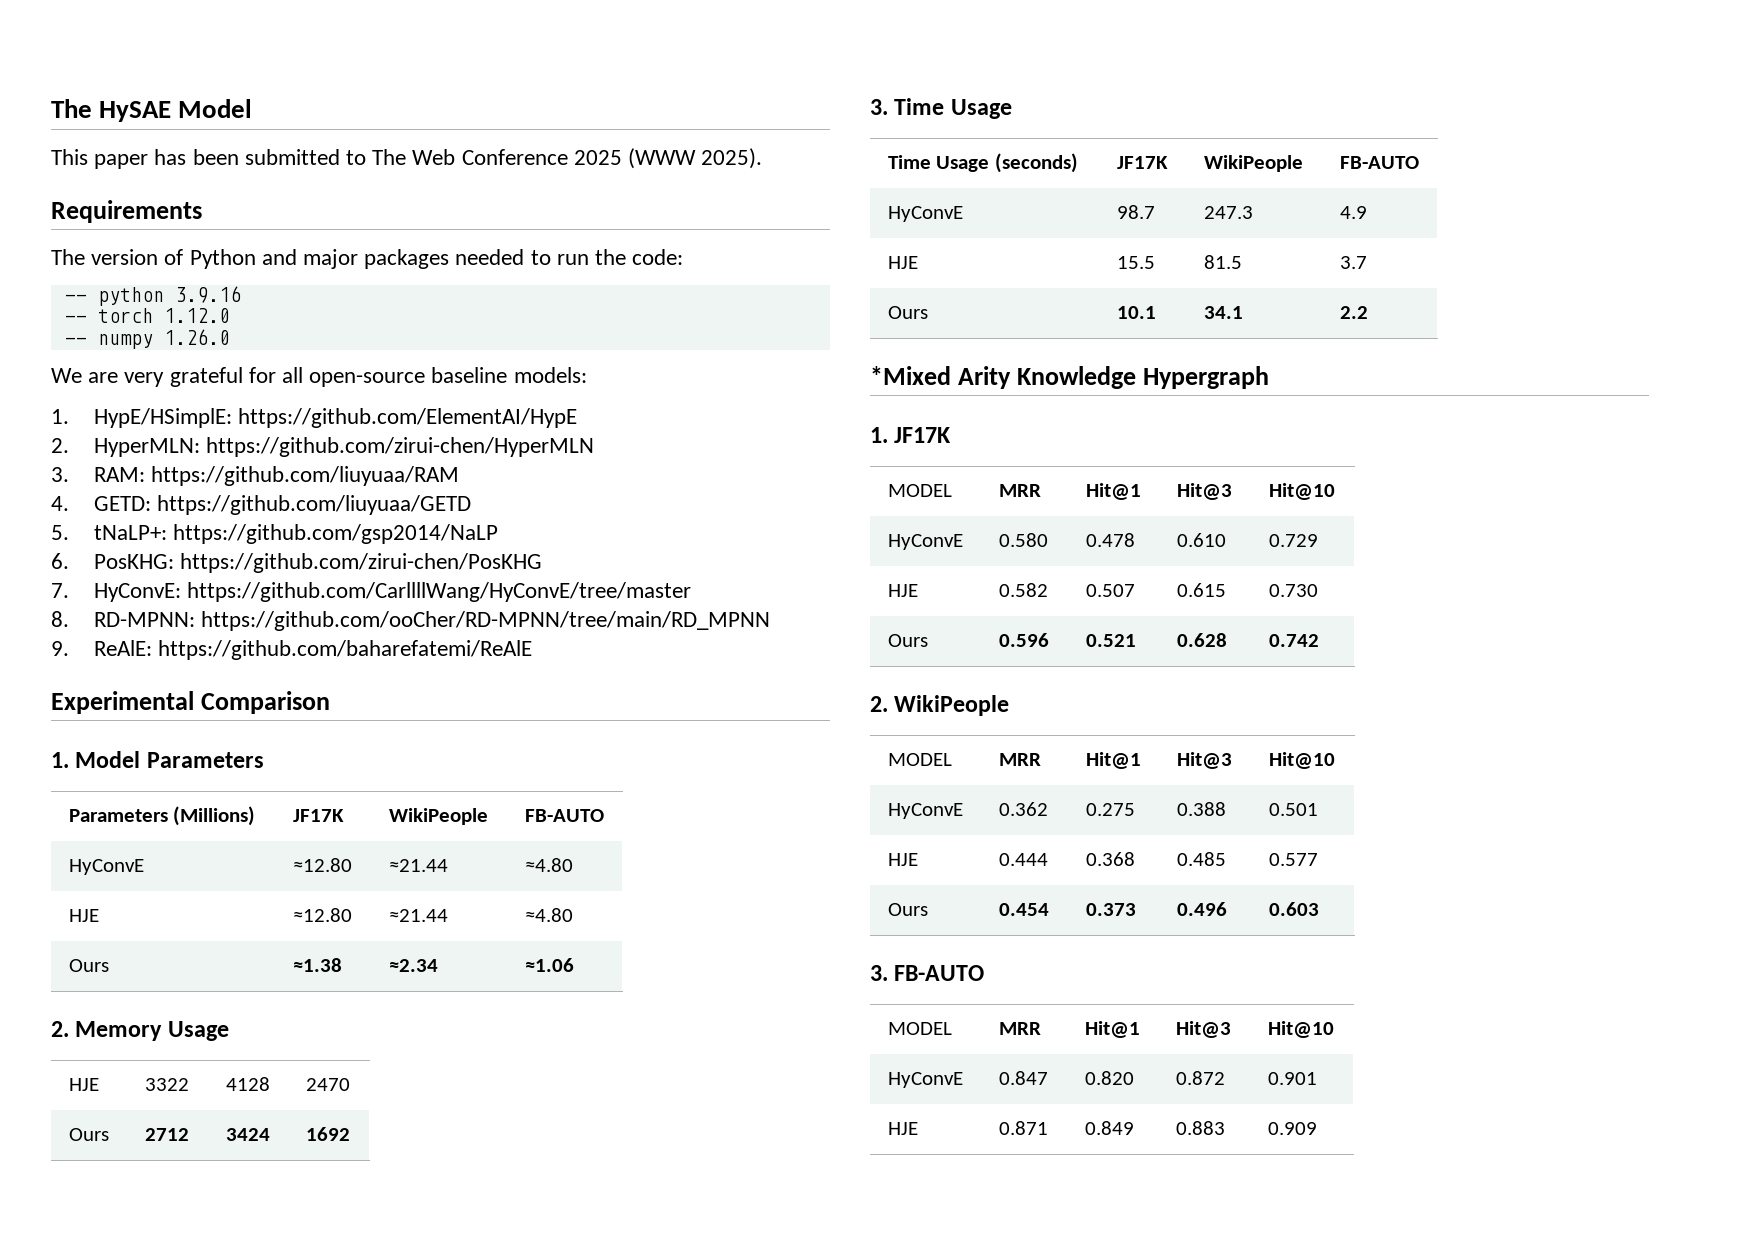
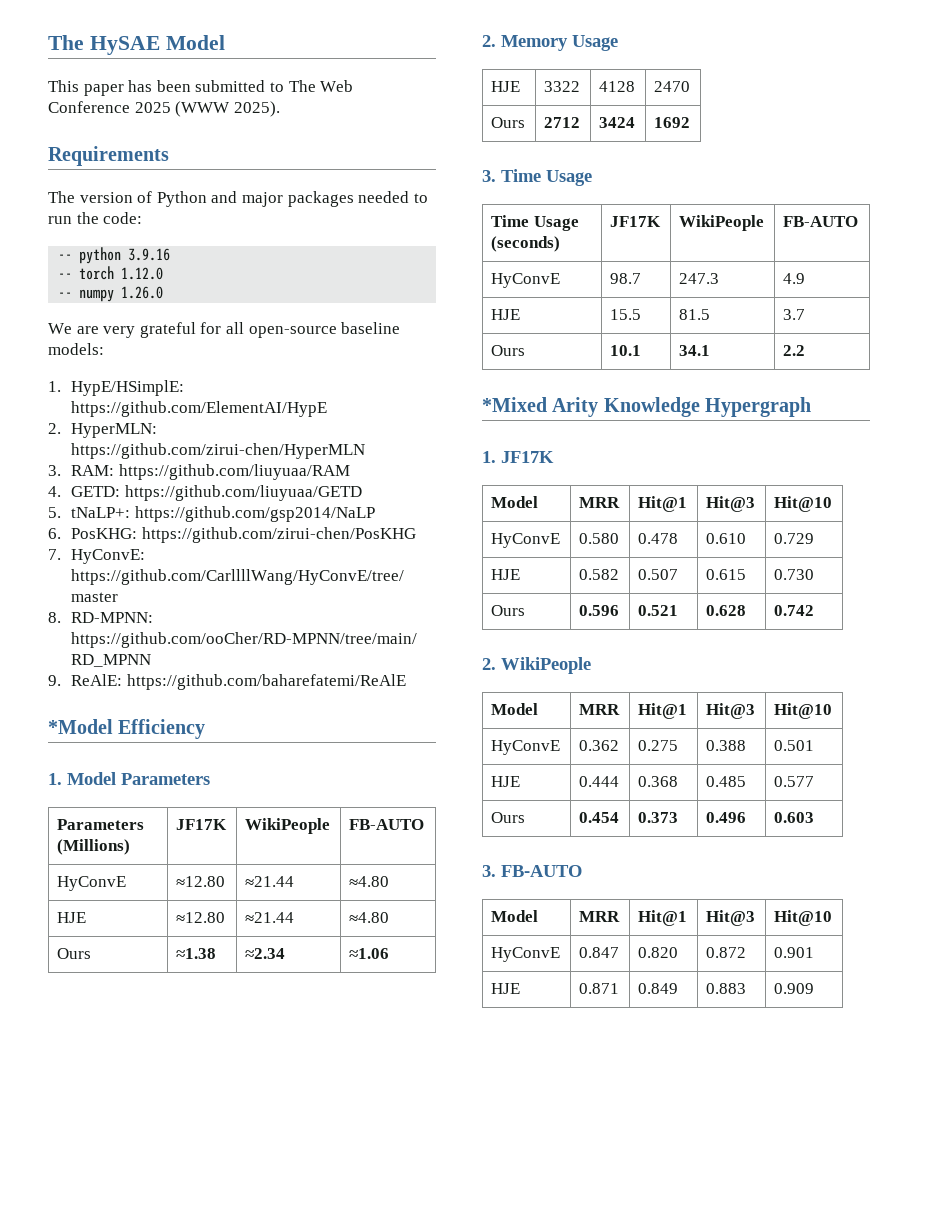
- Experimental Comparison
+ *Model Efficiency
  1. JF17K
- MODEL | MRR | Hit@1 | Hit@3 | Hit@10
+ Model | MRR | Hit@1 | Hit@3 | Hit@10
  2. WikiPeople
- MODEL | MRR | Hit@1 | Hit@3 | Hit@10
+ Model | MRR | Hit@1 | Hit@3 | Hit@10
  3. FB-AUTO
- MODEL | MRR | Hit@1 | Hit@3 | Hit@10
+ Model | MRR | Hit@1 | Hit@3 | Hit@10

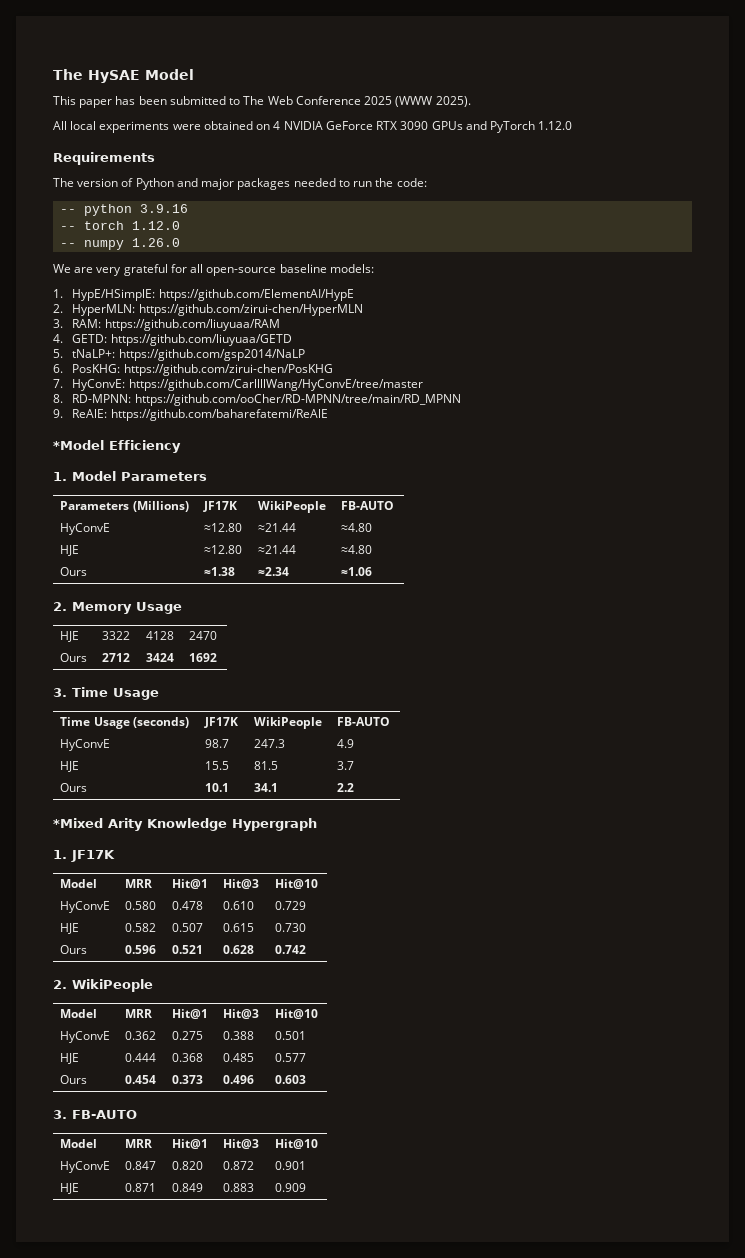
+ All local experiments were obtained on 4 NVIDIA GeForce RTX 3090 GPUs and PyTorch 1.12.0

